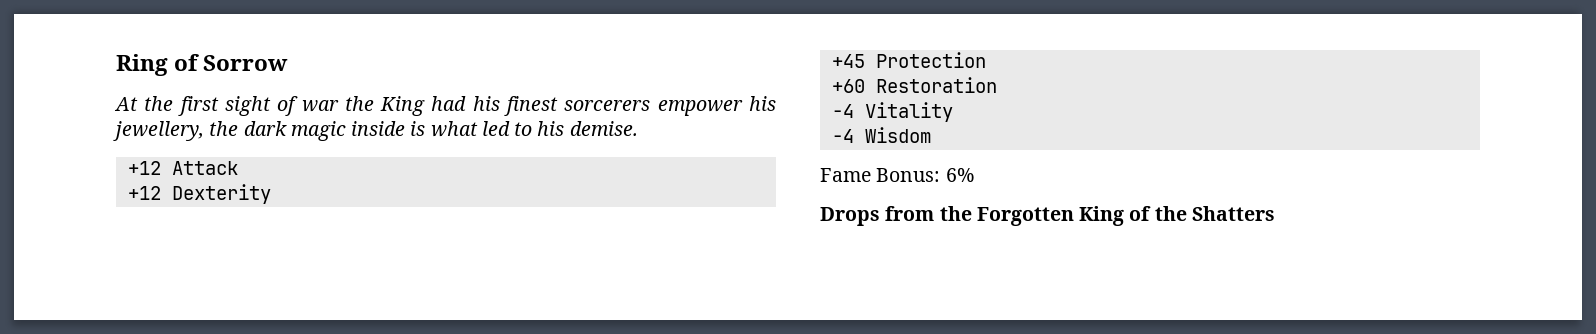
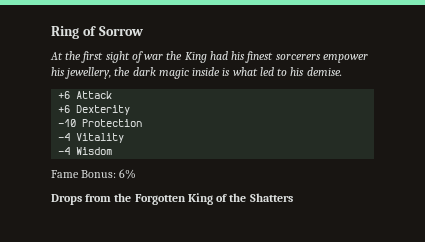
- +12 Attack
+ +6 Attack
- +12 Dexterity
+ +6 Dexterity
- +45 Protection
+ -10 Protection
- +60 Restoration

